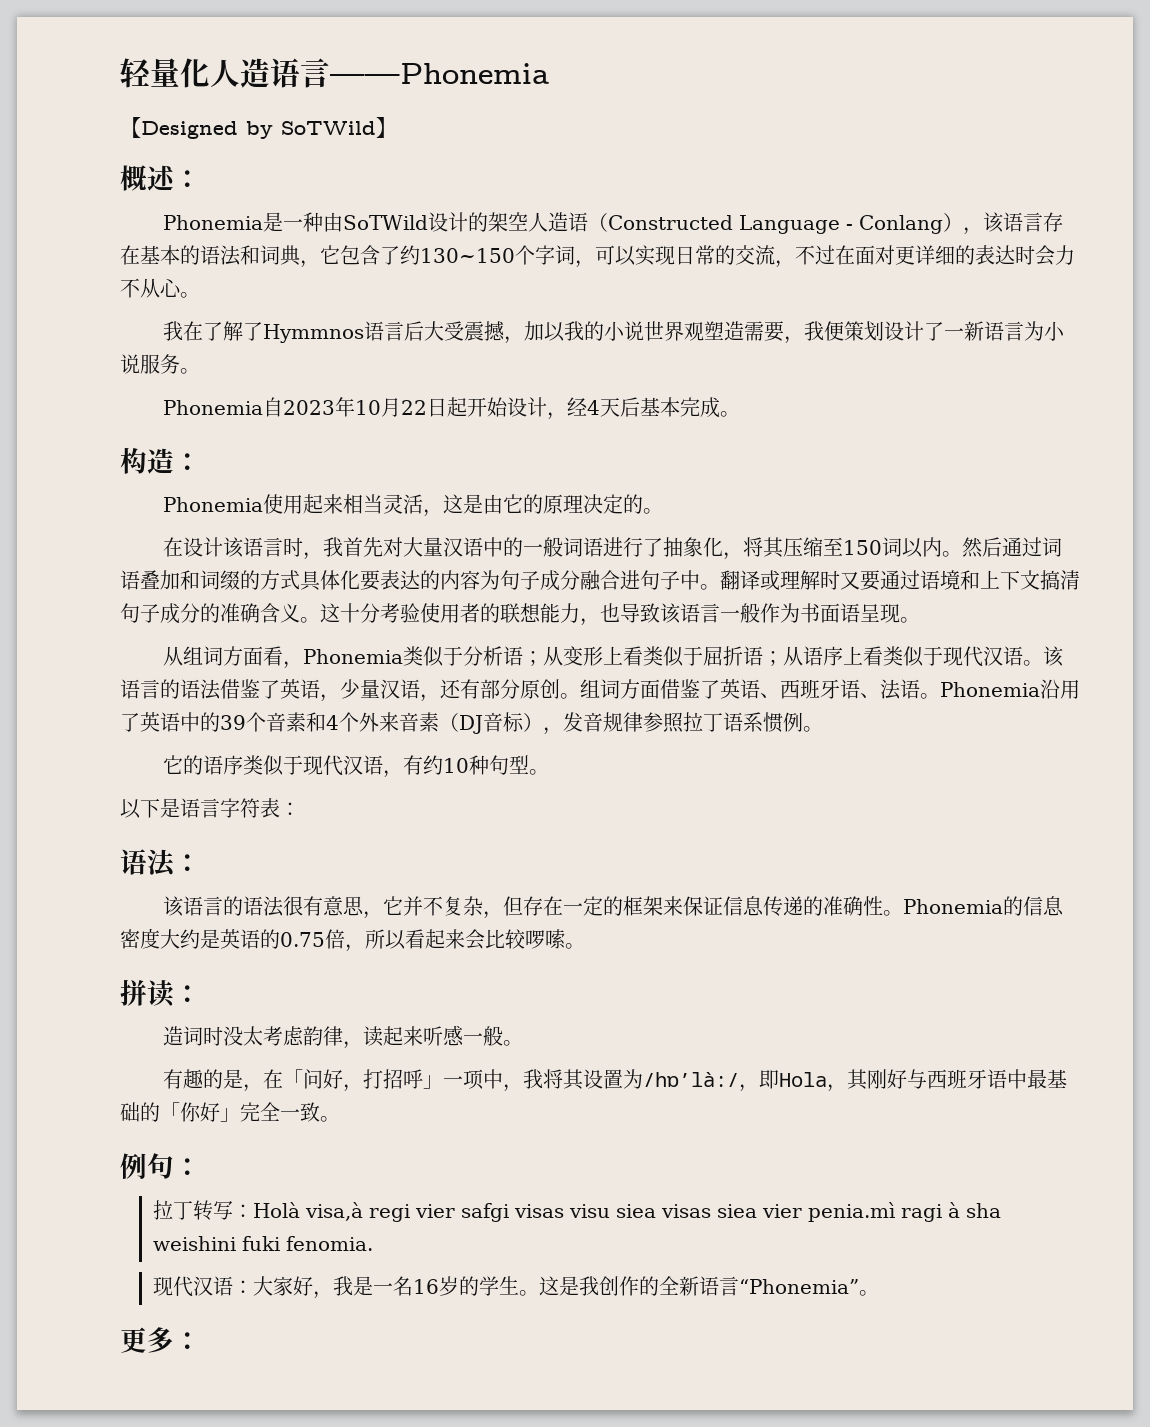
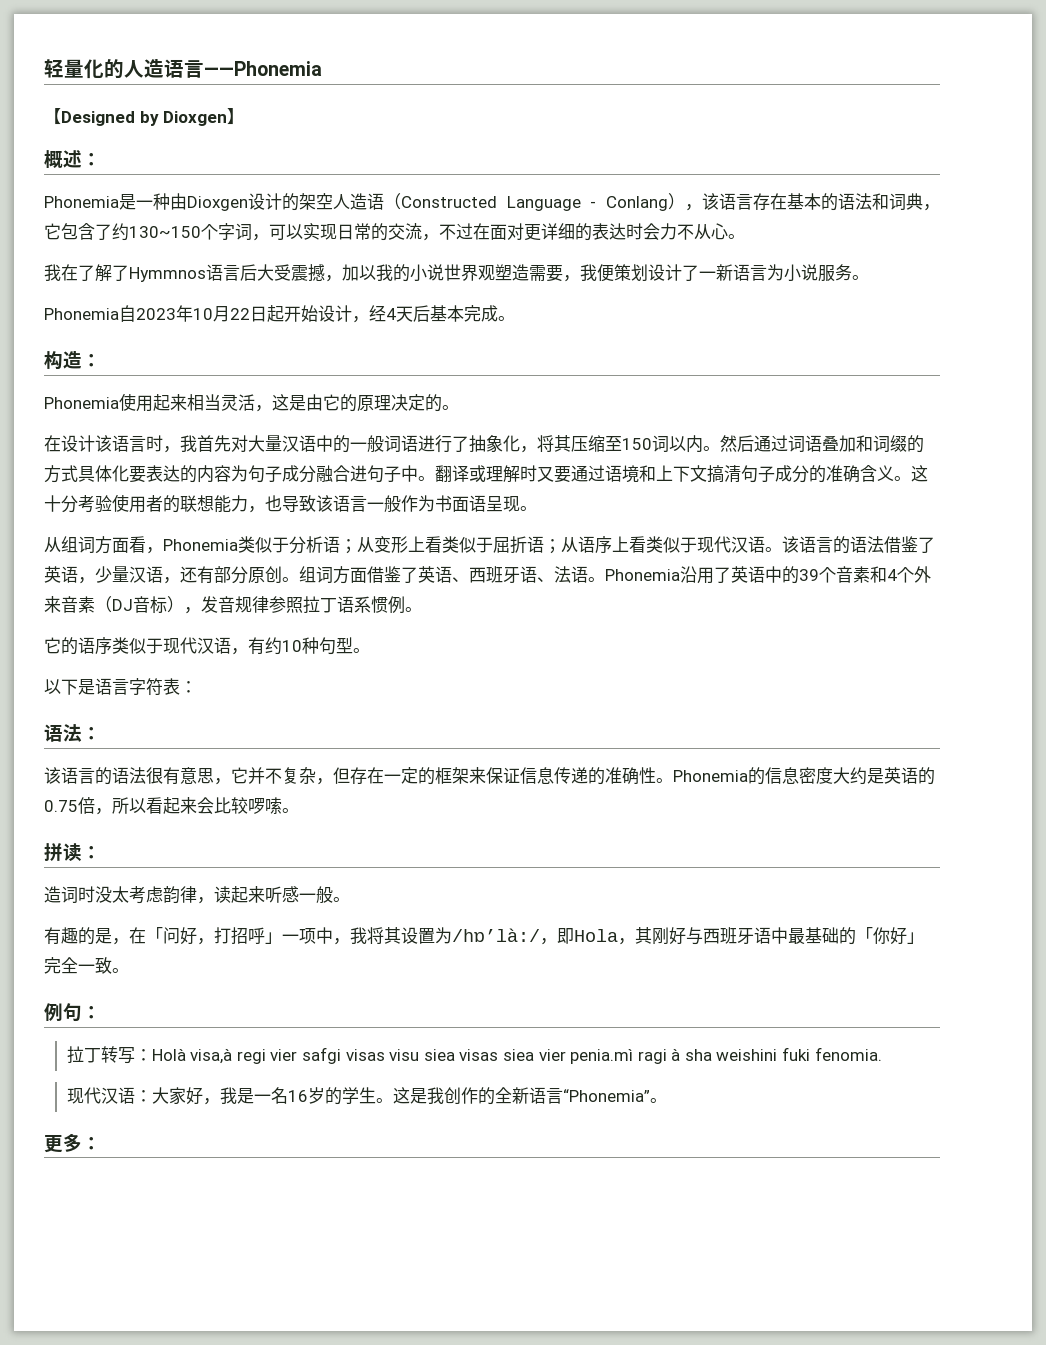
- 轻量化人造语言——Phonemia
+ 轻量化的人造语言——Phonemia
- 【Designed by SoTWild】
+ 【Designed by Dioxgen】
- Phonemia是一种由SoTWild设计的架空人造语（Constructed Language - Conlang），该语言存在基本的语法和词典，它包含了约130~150个字词，可以实现日常的交流，不过在面对更详细的表达时会力不从心。
+ Phonemia是一种由Dioxgen设计的架空人造语（Constructed Language - Conlang），该语言存在基本的语法和词典，它包含了约130~150个字词，可以实现日常的交流，不过在面对更详细的表达时会力不从心。

